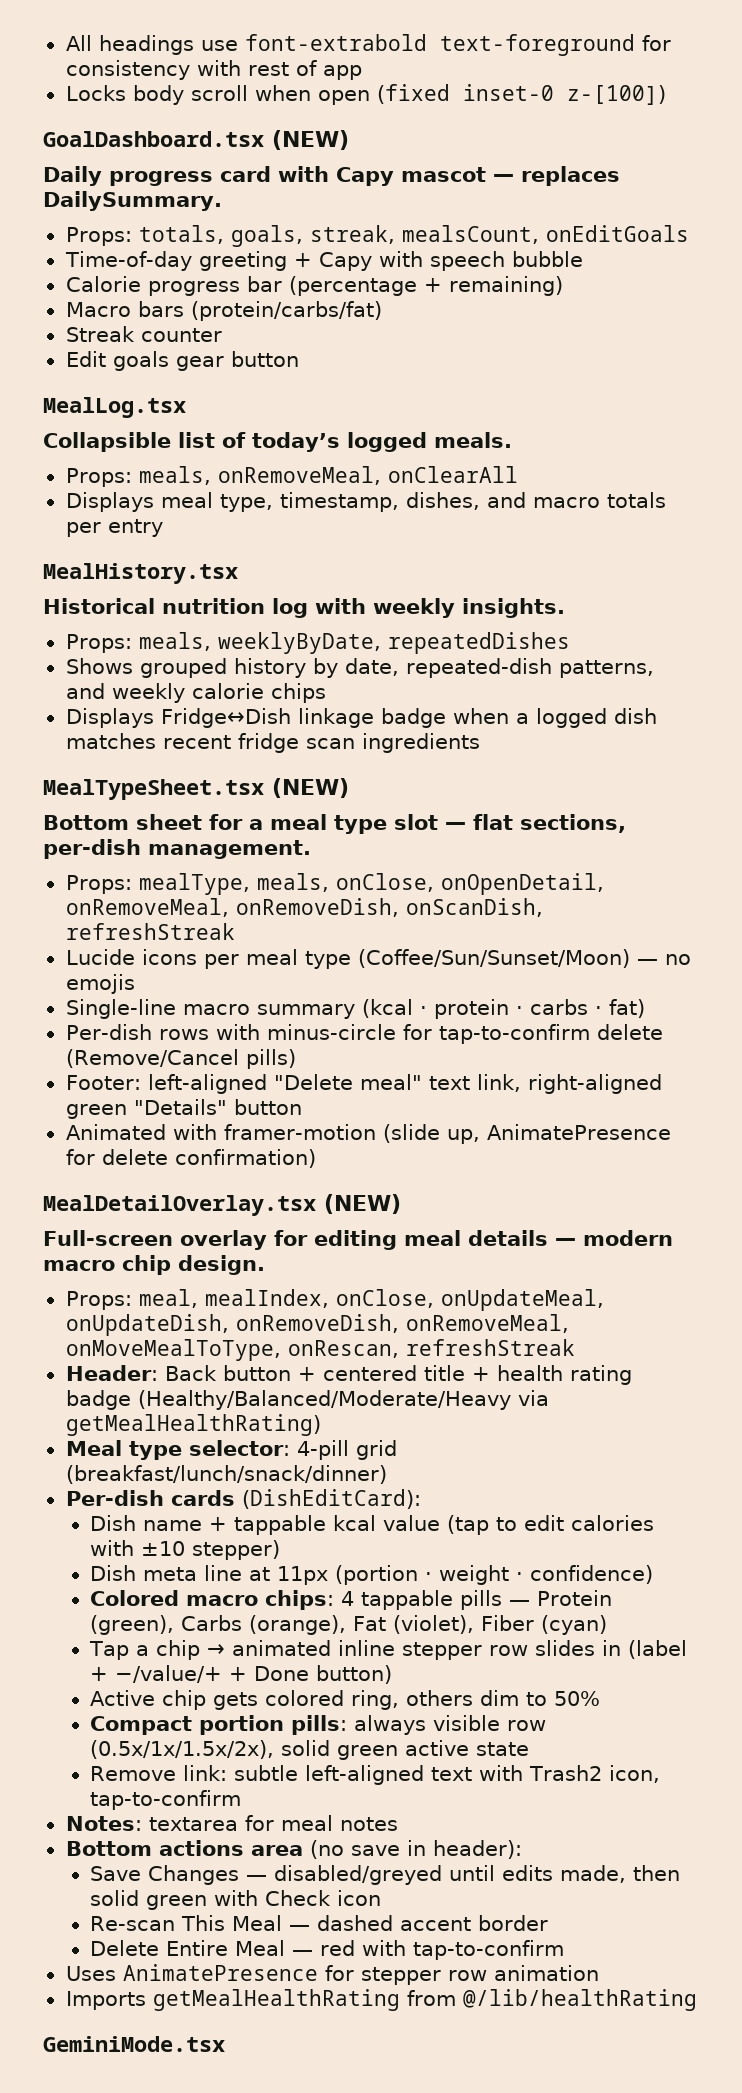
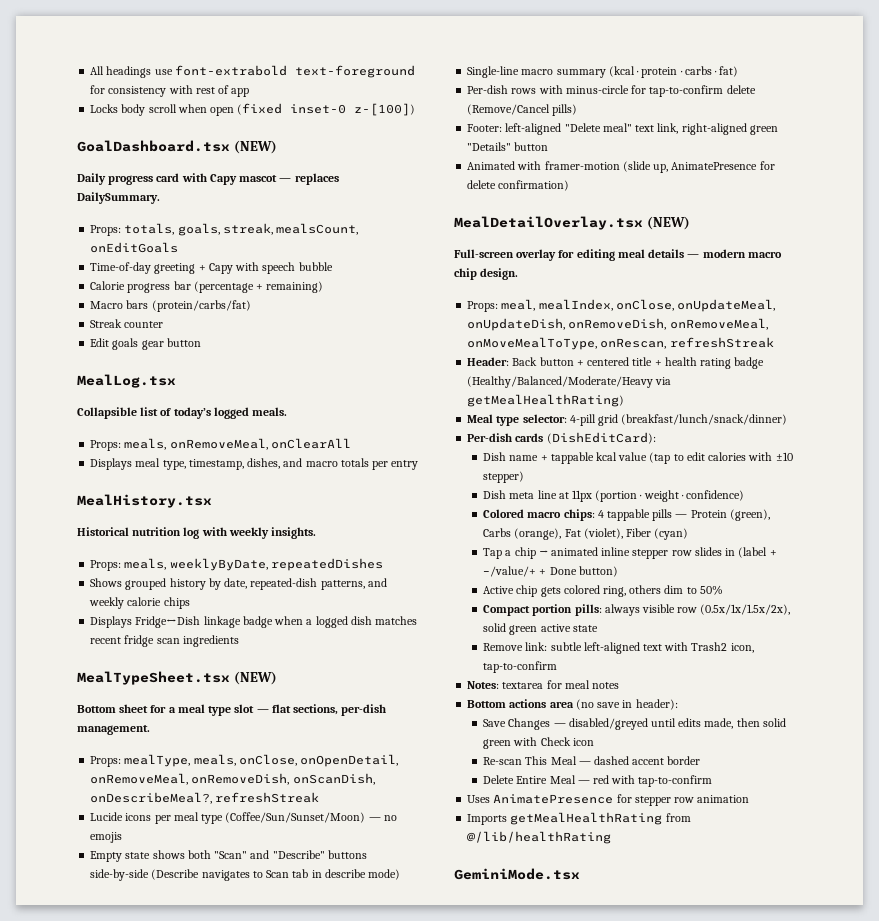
- Props: mealType, meals, onClose, onOpenDetail, onRemoveMeal, onRemoveDish, onScanDish, refreshStreak
+ Props: mealType, meals, onClose, onOpenDetail, onRemoveMeal, onRemoveDish, onScanDish, onDescribeMeal?, refreshStreak
+ Empty state shows both "Scan" and "Describe" buttons side-by-side (Describe navigates to Scan tab in describe mode)

